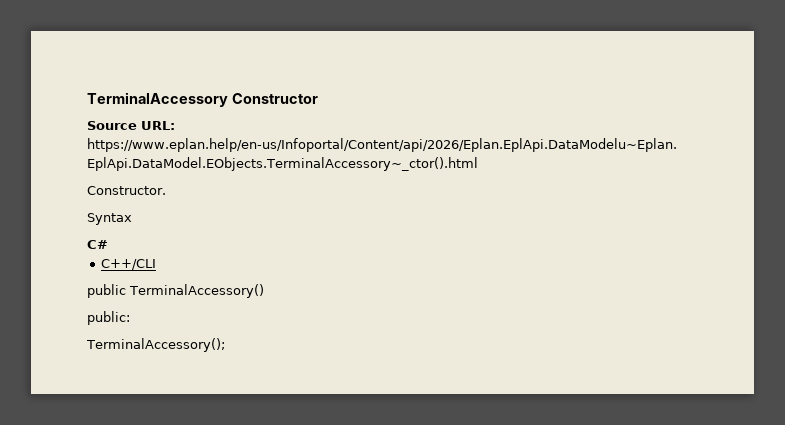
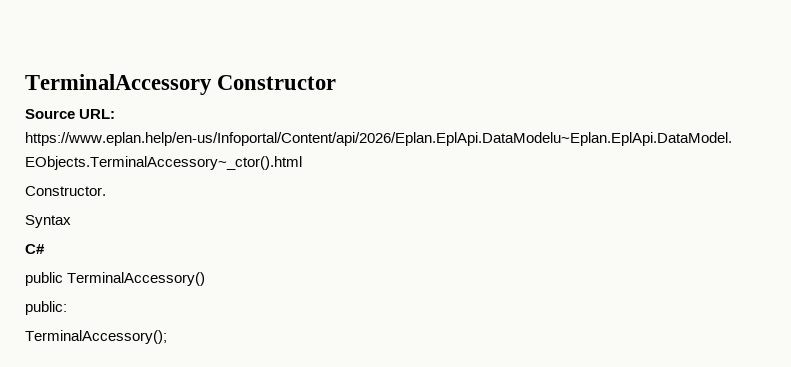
- C++/CLI

